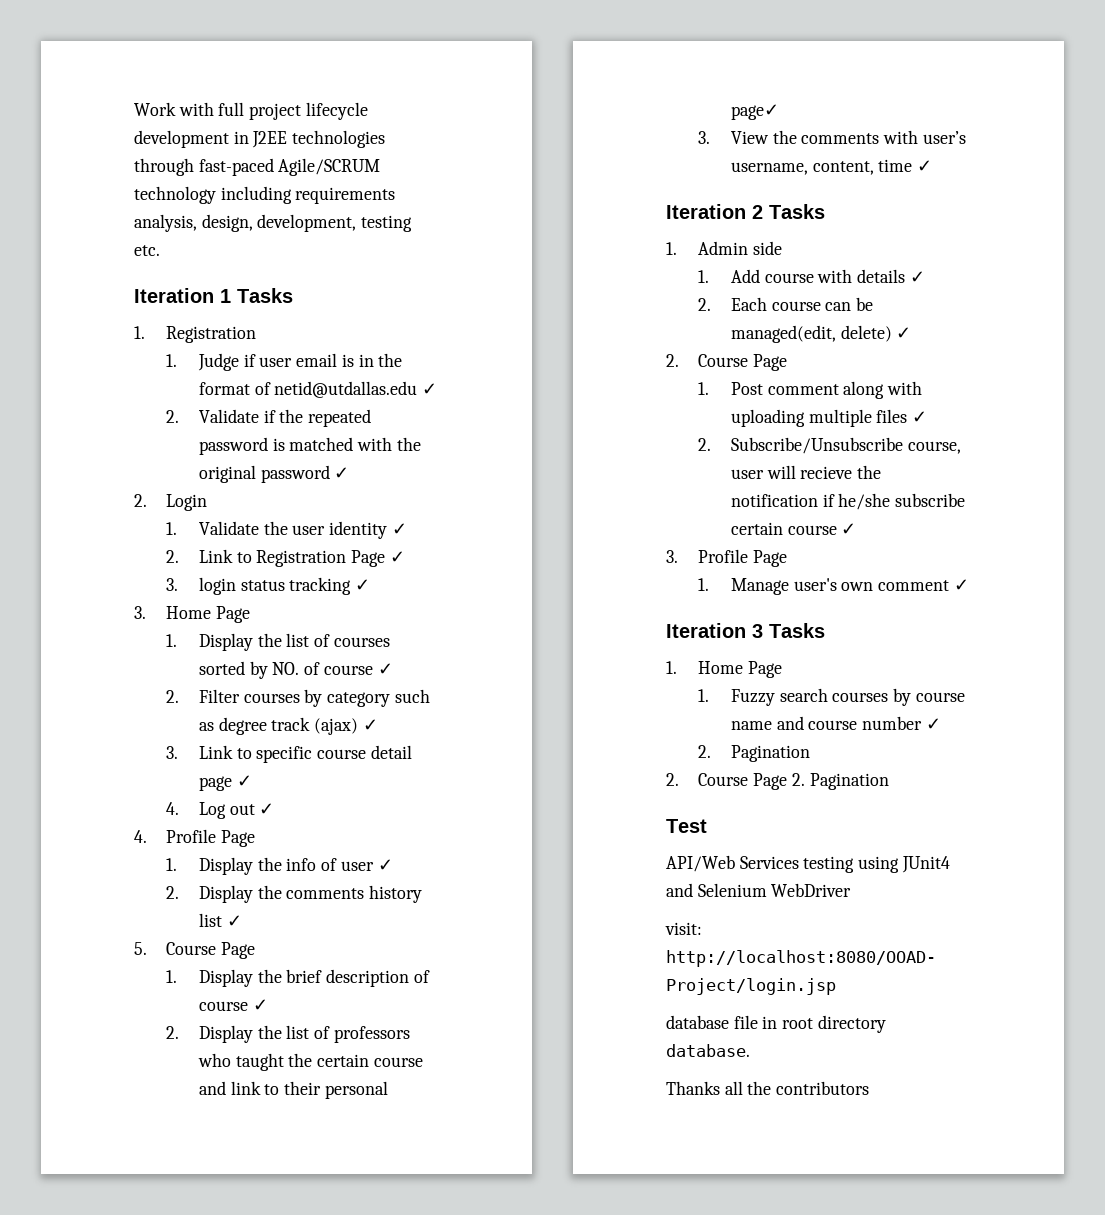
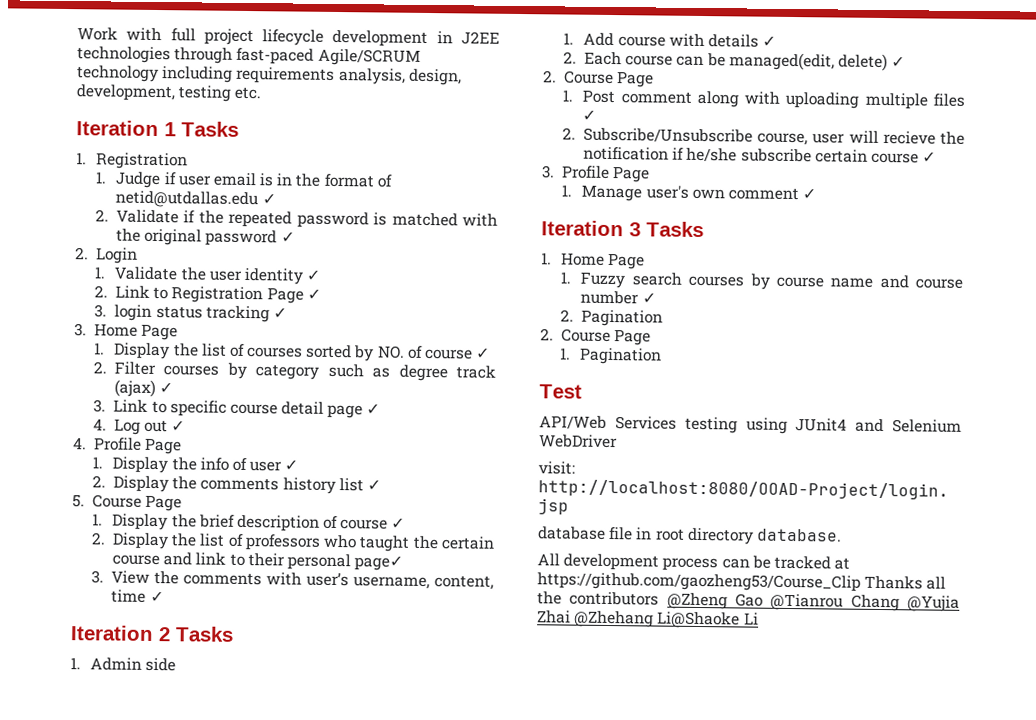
  1. Fuzzy search courses by course name and course number ✓
  2. Pagination
- 2. Course Page 2. Pagination
+ 2. Course Page
+ 1. Pagination
- Thanks all the contributors
+ All development process can be tracked at https://github.com/gaozheng53/Course_Clip Thanks all the contributors @Zheng Gao @Tianrou Chang @Yujia Zhai @Zhehang Li@Shaoke Li

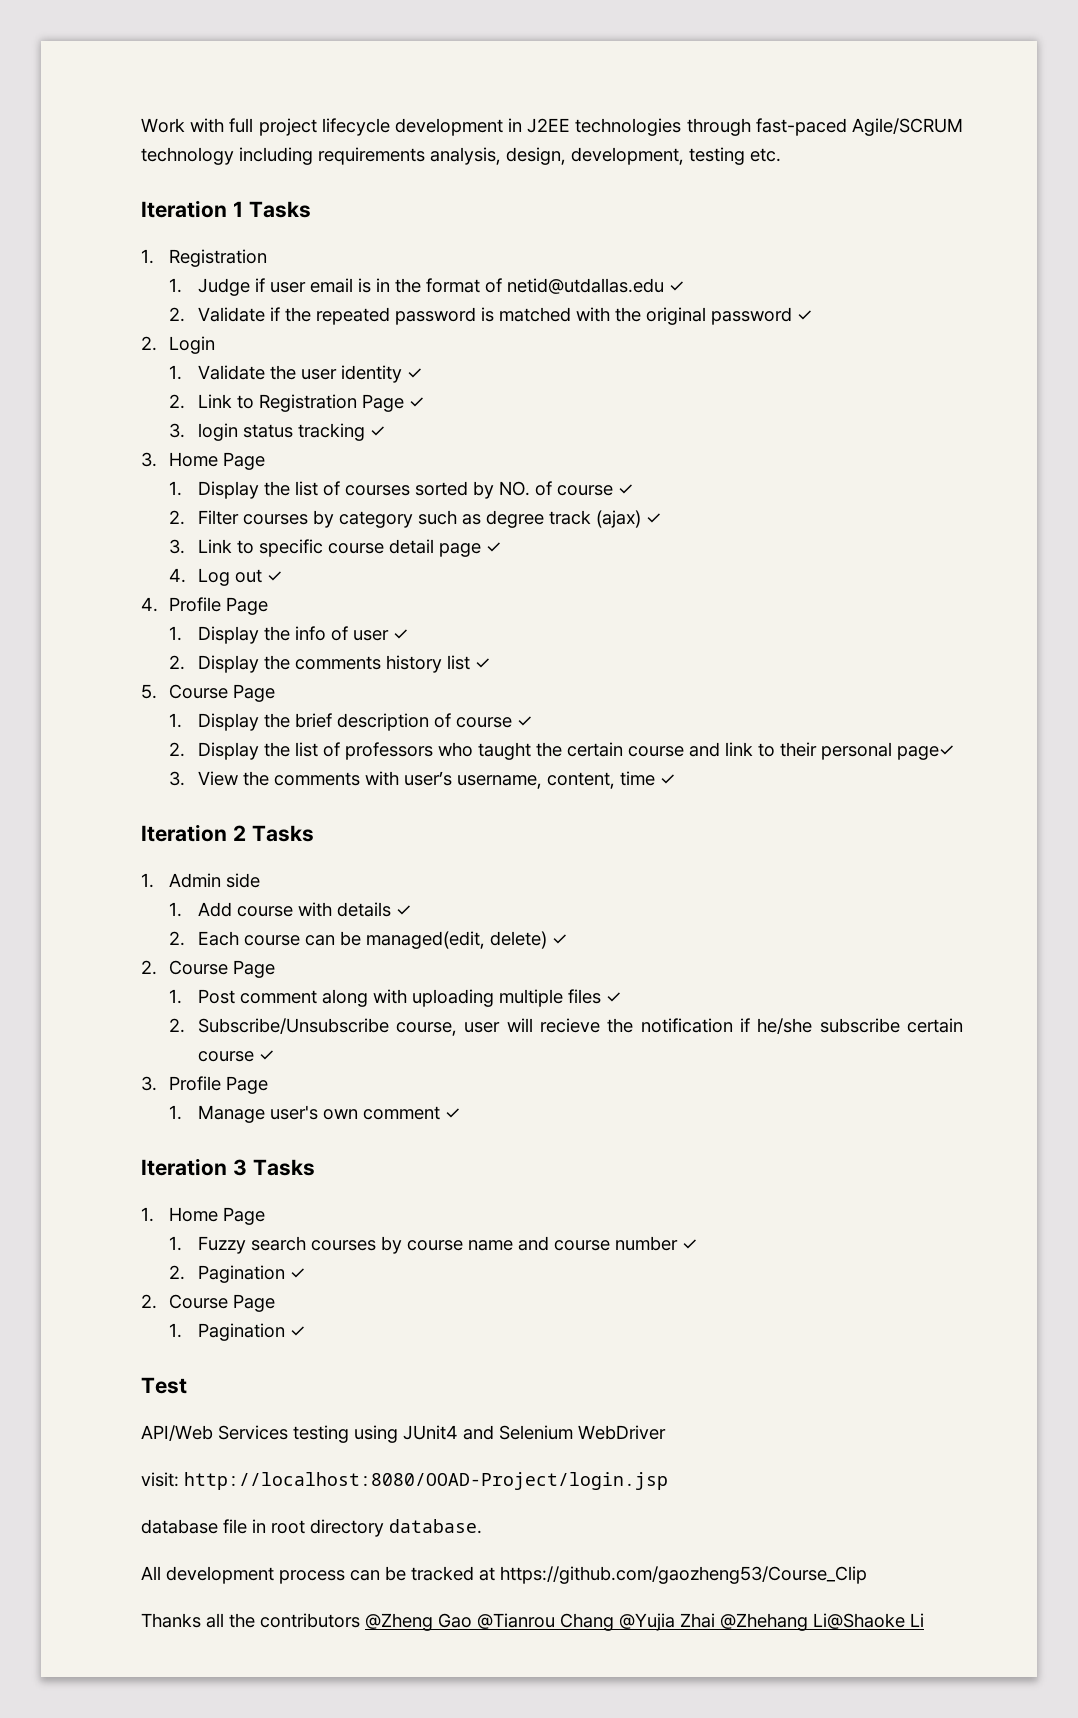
- 2. Pagination
+ 2. Pagination ✓
- 1. Pagination
+ 1. Pagination ✓
- All development process can be tracked at https://github.com/gaozheng53/Course_Clip Thanks all the contributors @Zheng Gao @Tianrou Chang @Yujia Zhai @Zhehang Li@Shaoke Li
+ All development process can be tracked at https://github.com/gaozheng53/Course_Clip
+ Thanks all the contributors @Zheng Gao @Tianrou Chang @Yujia Zhai @Zhehang Li@Shaoke Li

